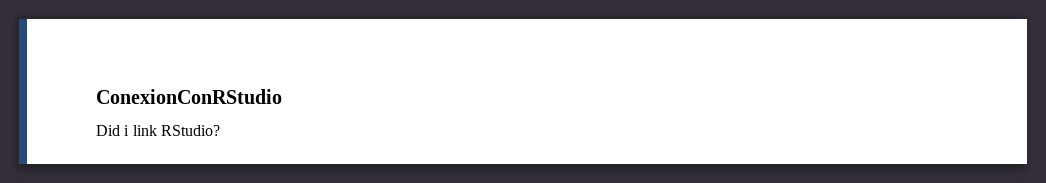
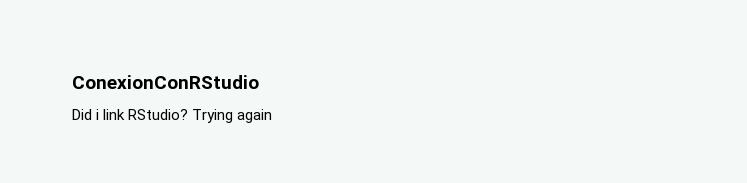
+ Trying again

